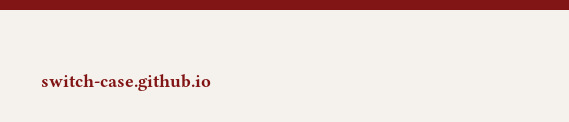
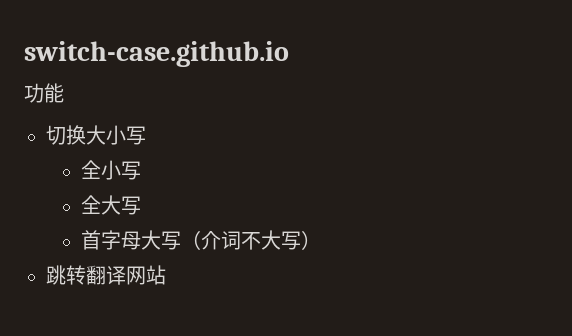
+ 功能
+ 切换大小写
+ 全小写
+ 全大写
+ 首字母大写（介词不大写）
+ 跳转翻译网站

